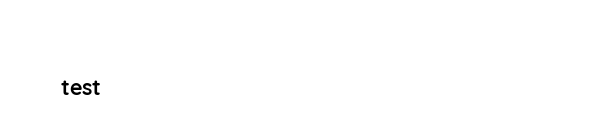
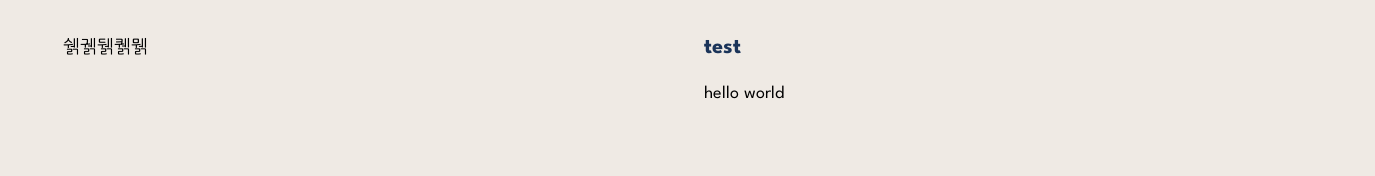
+ 쉙궭뒑퀡뭵
+ hello world

